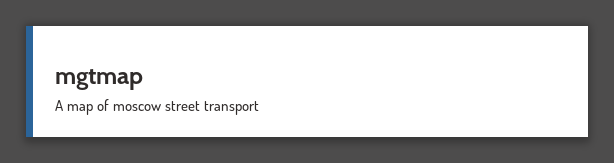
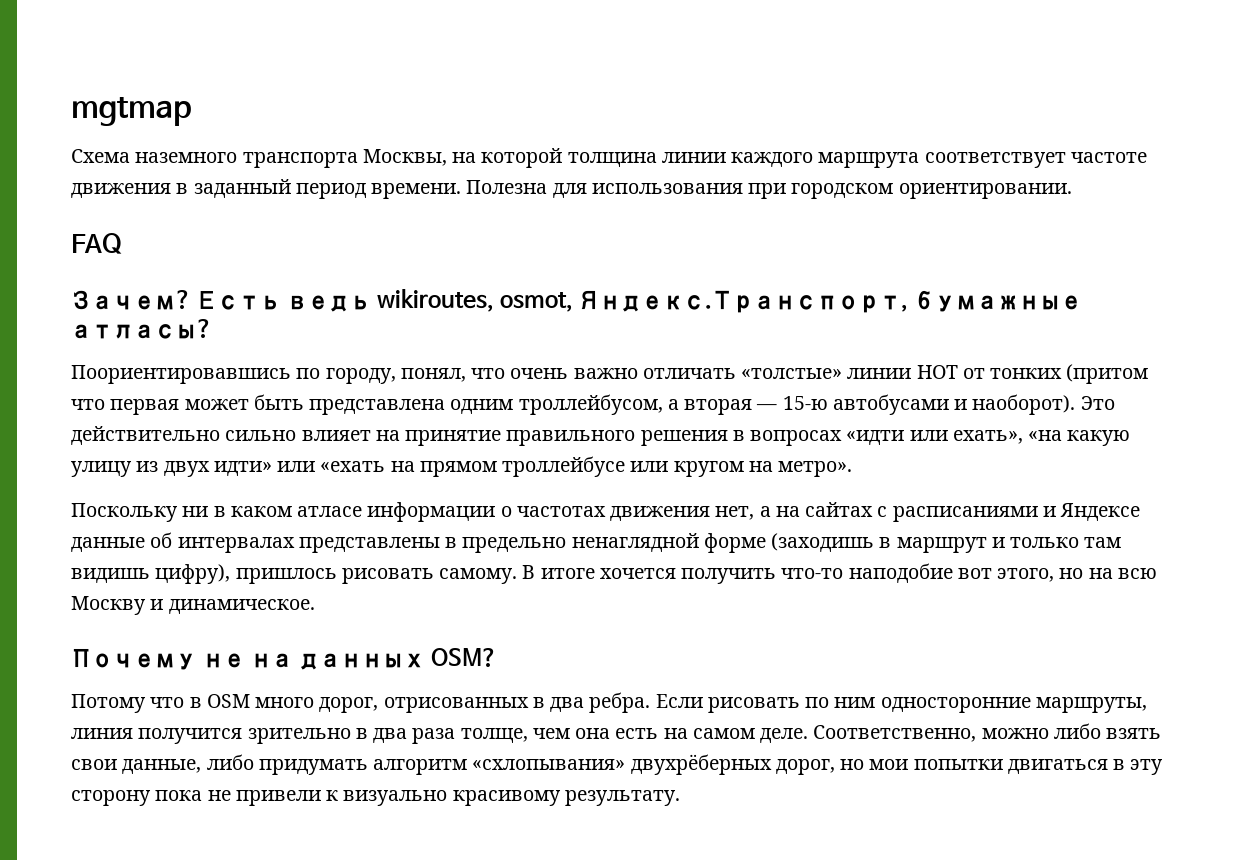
- A map of moscow street transport
+ Схема наземного транспорта Москвы, на которой толщина линии каждого маршрута соответствует частоте движения в заданный период времени. Полезна для использования при городском ориентировании.
+ FAQ
+ Зачем? Есть ведь wikiroutes, osmot, Яндекс.Транспорт, бумажные атласы?
+ Поориентировавшись по городу, понял, что очень важно отличать «толстые» линии НОТ от тонких (притом что первая может быть представлена одним троллейбусом, а вторая — 15-ю автобусами и наоборот). Это действительно сильно влияет на принятие правильного решения в вопросах «идти или ехать», «на какую улицу из двух идти» или «ехать на прямом троллейбусе или кругом на метро».
+ Поскольку ни в каком атласе информации о частотах движения нет, а на сайтах с расписаниями и Яндексе данные об интервалах представлены в предельно ненаглядной форме (заходишь в маршрут и только там видишь цифру), пришлось рисовать самому. В итоге хочется получить что-то наподобие вот этого, но на всю Москву и динамическое.
+ Почему не на данных OSM?
+ Потому что в OSM много дорог, отрисованных в два ребра. Если рисовать по ним односторонние маршруты, линия получится зрительно в два раза толще, чем она есть на самом деле. Соответственно, можно либо взять свои данные, либо придумать алгоритм «схлопывания» двухрёберных дорог, но мои попытки двигаться в эту сторону пока не привели к визуально красивому результату.

